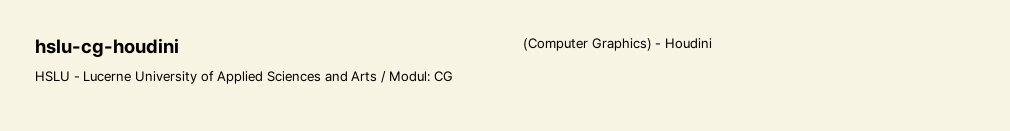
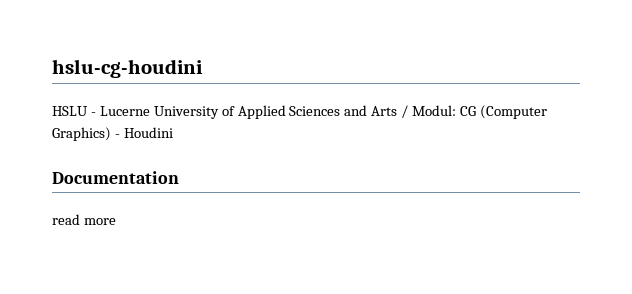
+ Documentation
+ read more

